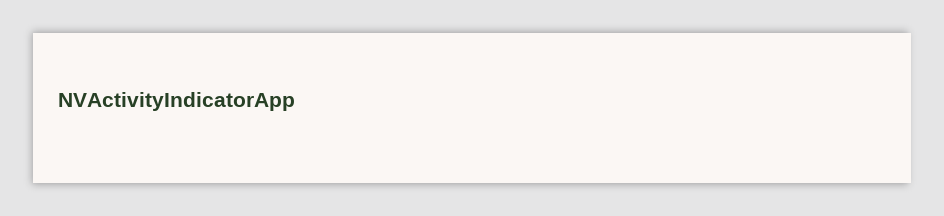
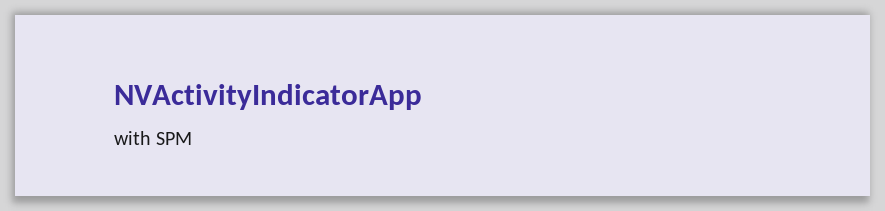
+ with SPM

